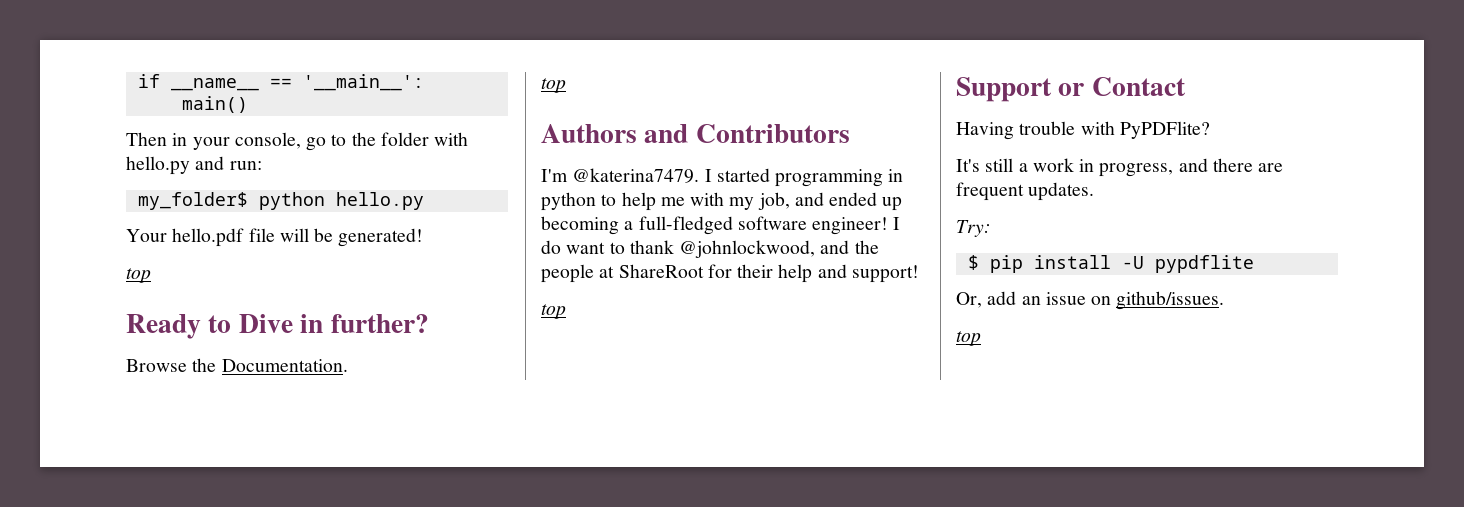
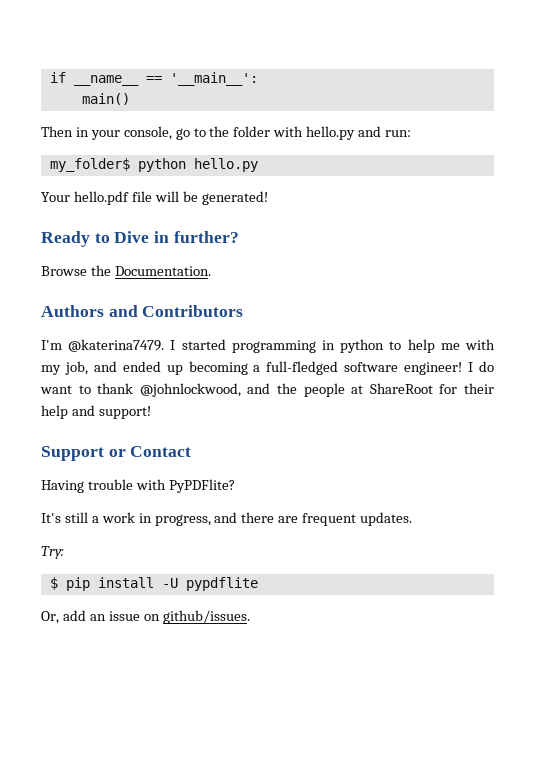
  Your hello.pdf file will be generated!
- top
  Browse the Documentation.
- top
  I do want to thank @johnlockwood, and the people at ShareRoot for their help and support!
- top
  Or, add an issue on github/issues.
- top

